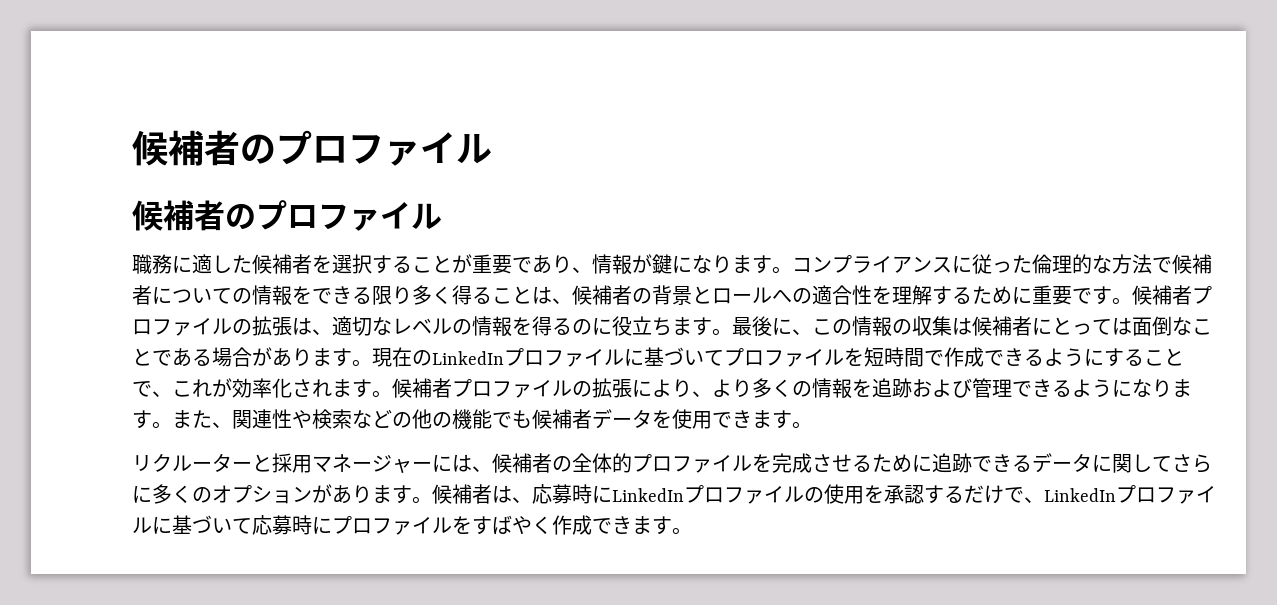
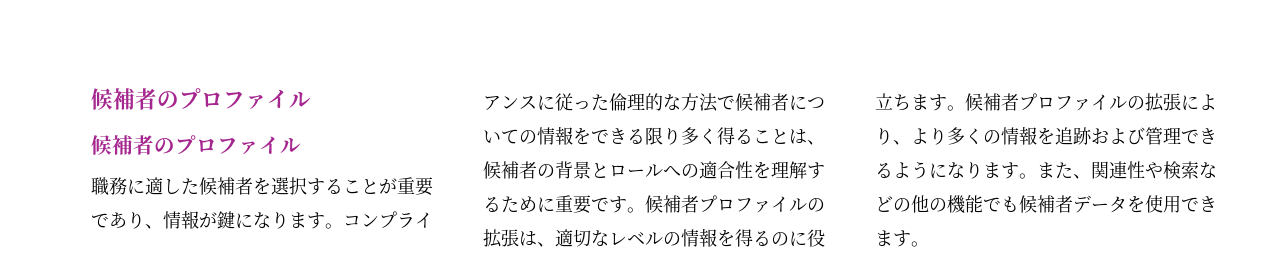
- 最後に、この情報の収集は候補者にとっては面倒なことである場合があります。現在のLinkedInプロファイルに基づいてプロファイルを短時間で作成できるようにすることで、これが効率化されます。
- リクルーターと採用マネージャーには、候補者の全体的プロファイルを完成させるために追跡できるデータに関してさらに多くのオプションがあります。候補者は、応募時にLinkedInプロファイルの使用を承認するだけで、LinkedInプロファイルに基づいて応募時にプロファイルをすばやく作成できます。

